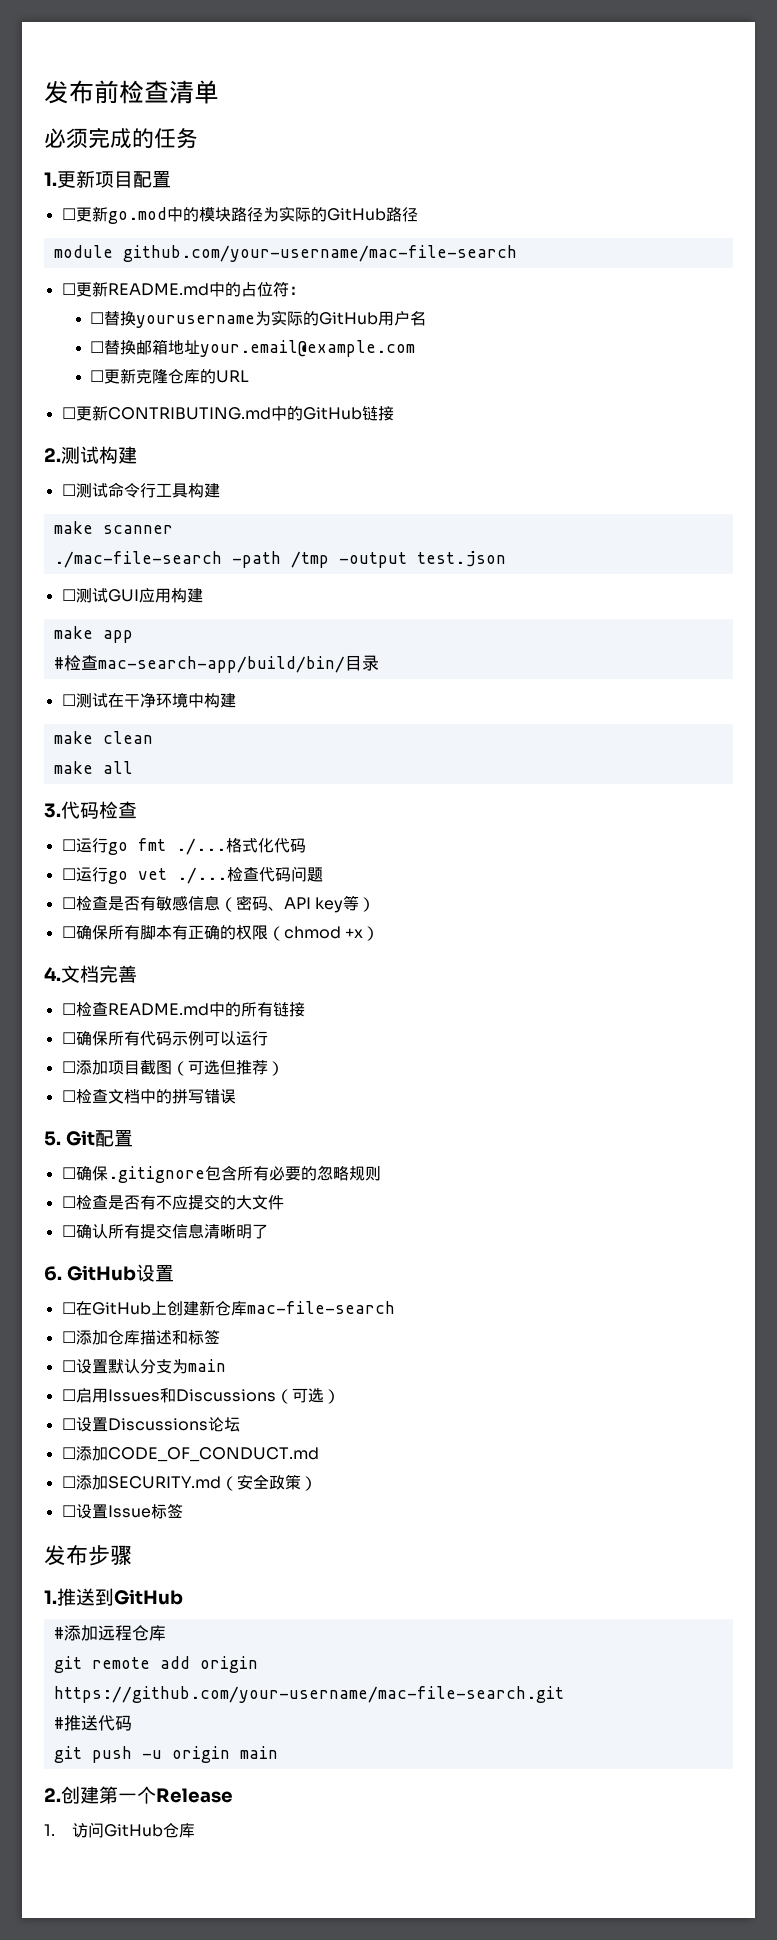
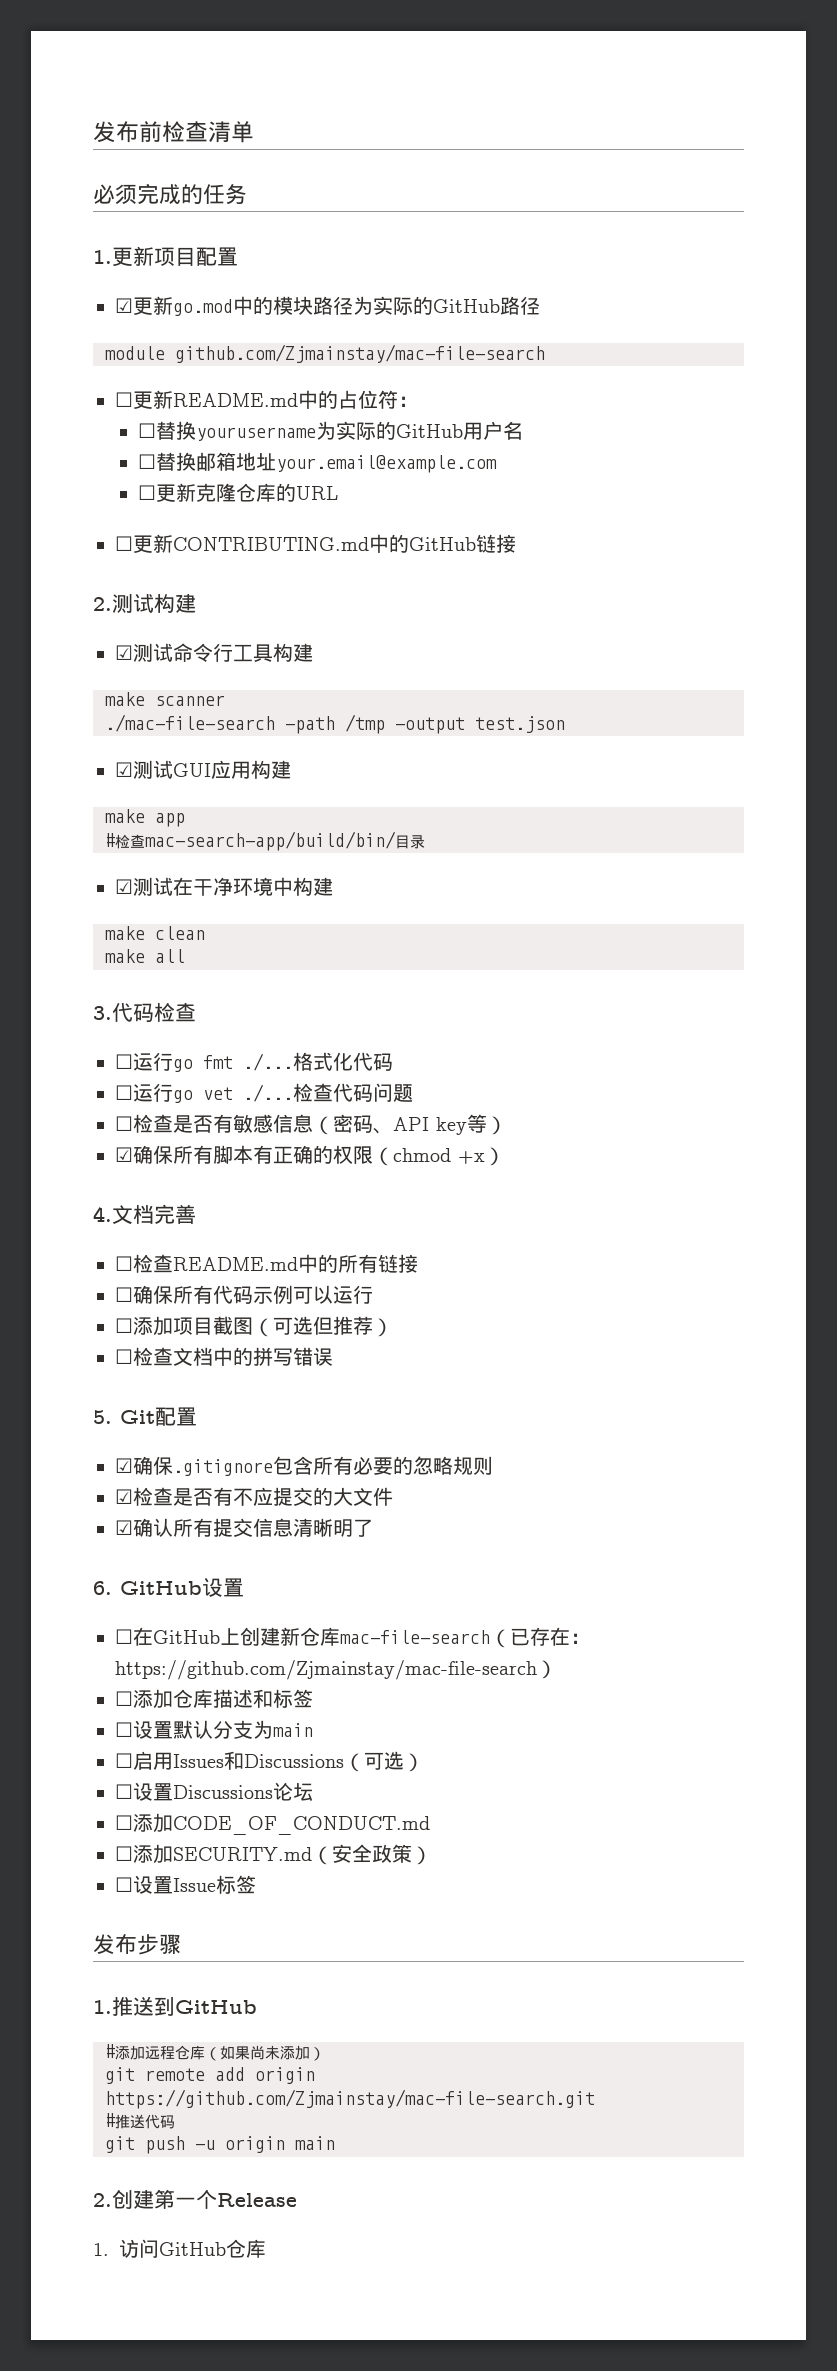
- ☐更新go.mod中的模块路径为实际的GitHub路径
+ ☑更新go.mod中的模块路径为实际的GitHub路径
- module github.com/your-username/mac-file-search
+ module github.com/Zjmainstay/mac-file-search
- ☐测试命令行工具构建
+ ☑测试命令行工具构建
- ☐测试GUI应用构建
+ ☑测试GUI应用构建
- ☐测试在干净环境中构建
+ ☑测试在干净环境中构建
- ☐确保所有脚本有正确的权限（chmod +x）
+ ☑确保所有脚本有正确的权限（chmod +x）
- ☐确保.gitignore包含所有必要的忽略规则
+ ☑确保.gitignore包含所有必要的忽略规则
- ☐检查是否有不应提交的大文件
+ ☑检查是否有不应提交的大文件
- ☐确认所有提交信息清晰明了
+ ☑确认所有提交信息清晰明了
- ☐在GitHub上创建新仓库mac-file-search
+ ☐在GitHub上创建新仓库mac-file-search（已存在：https://github.com/Zjmainstay/mac-file-search）
- #添加远程仓库
+ #添加远程仓库（如果尚未添加）
- git remote add origin https://github.com/your-username/mac-file-search.git
+ git remote add origin https://github.com/Zjmainstay/mac-file-search.git

